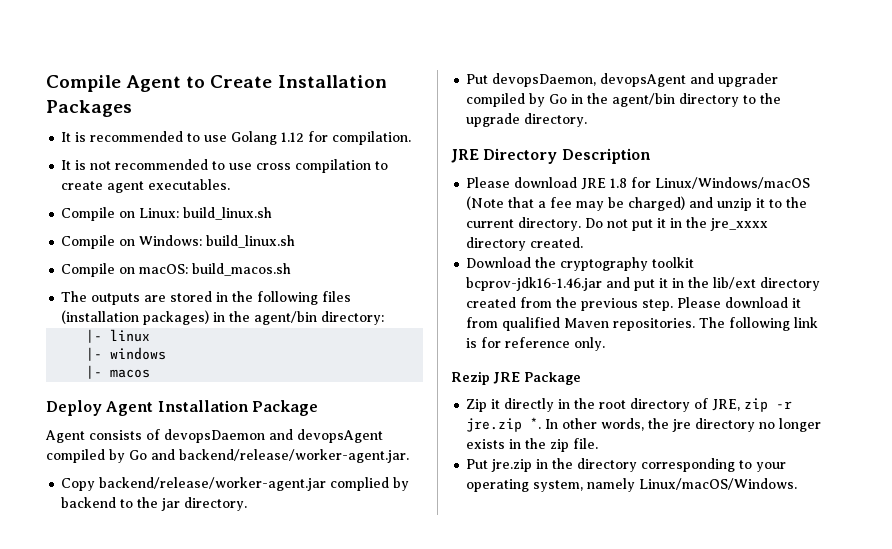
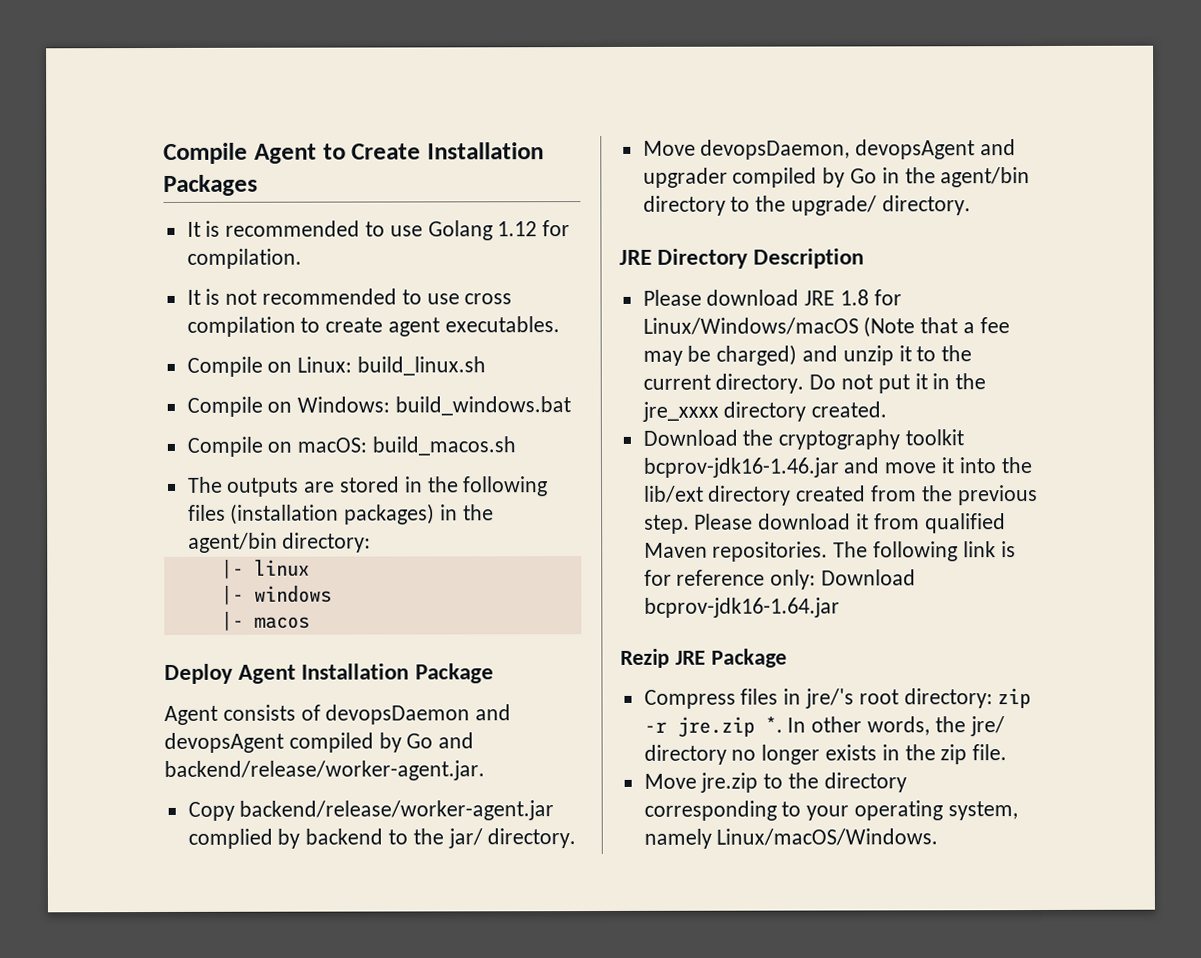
- Compile on Windows: build_linux.sh
+ Compile on Windows: build_windows.bat
- Copy backend/release/worker-agent.jar complied by backend to the jar directory.
- Put devopsDaemon, devopsAgent and upgrader compiled by Go in the agent/bin directory to the upgrade directory.
+ Copy backend/release/worker-agent.jar complied by backend to the jar/ directory.
+ Move devopsDaemon, devopsAgent and upgrader compiled by Go in the agent/bin directory to the upgrade/ directory.
- Download the cryptography toolkit bcprov-jdk16-1.46.jar and put it in the lib/ext directory created from the previous step.
+ Download the cryptography toolkit bcprov-jdk16-1.46.jar and move it into the lib/ext directory created from the previous step.
- The following link is for reference only.
+ The following link is for reference only: Download bcprov-jdk16-1.64.jar
- Zip it directly in the root directory of JRE, zip -r jre.zip *.
+ Compress files in jre/'s root directory: zip -r jre.zip *.
- In other words, the jre directory no longer exists in the zip file.
+ In other words, the jre/ directory no longer exists in the zip file.
- Put jre.zip in the directory corresponding to your operating system, namely Linux/macOS/Windows.
+ Move jre.zip to the directory corresponding to your operating system, namely Linux/macOS/Windows.

